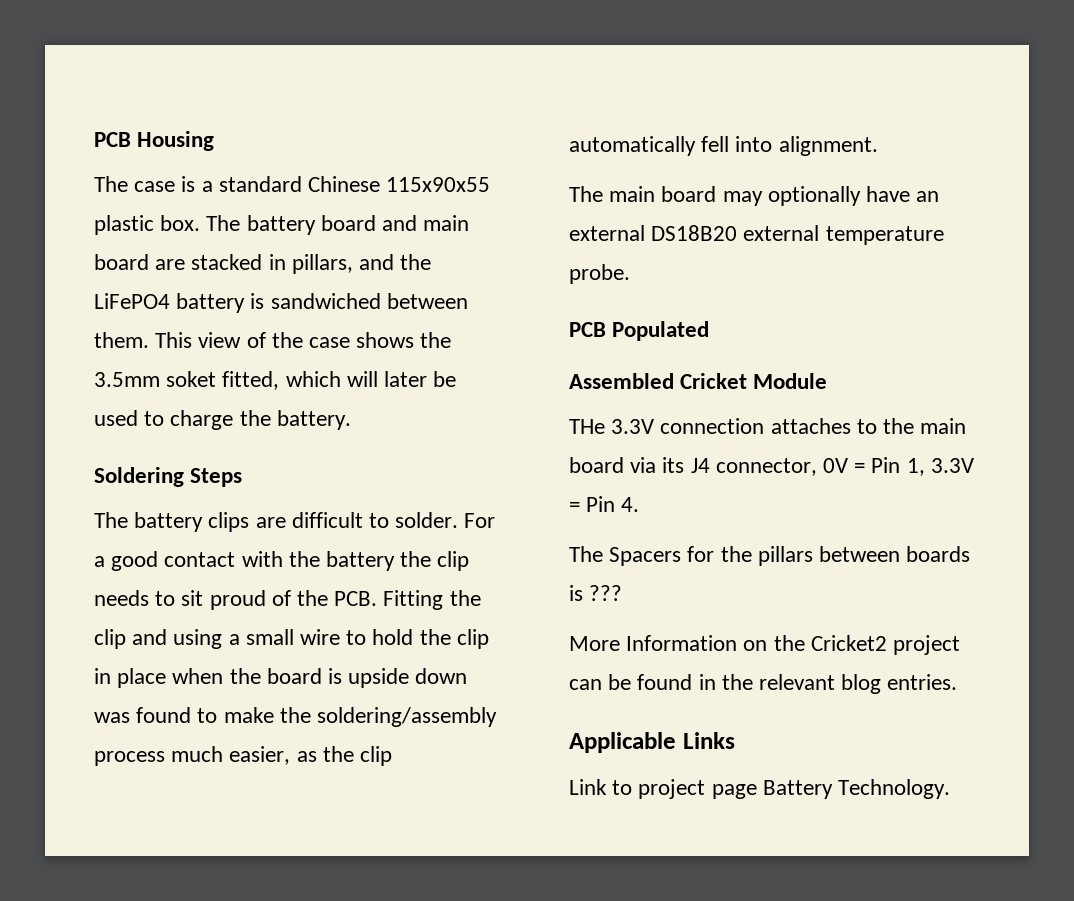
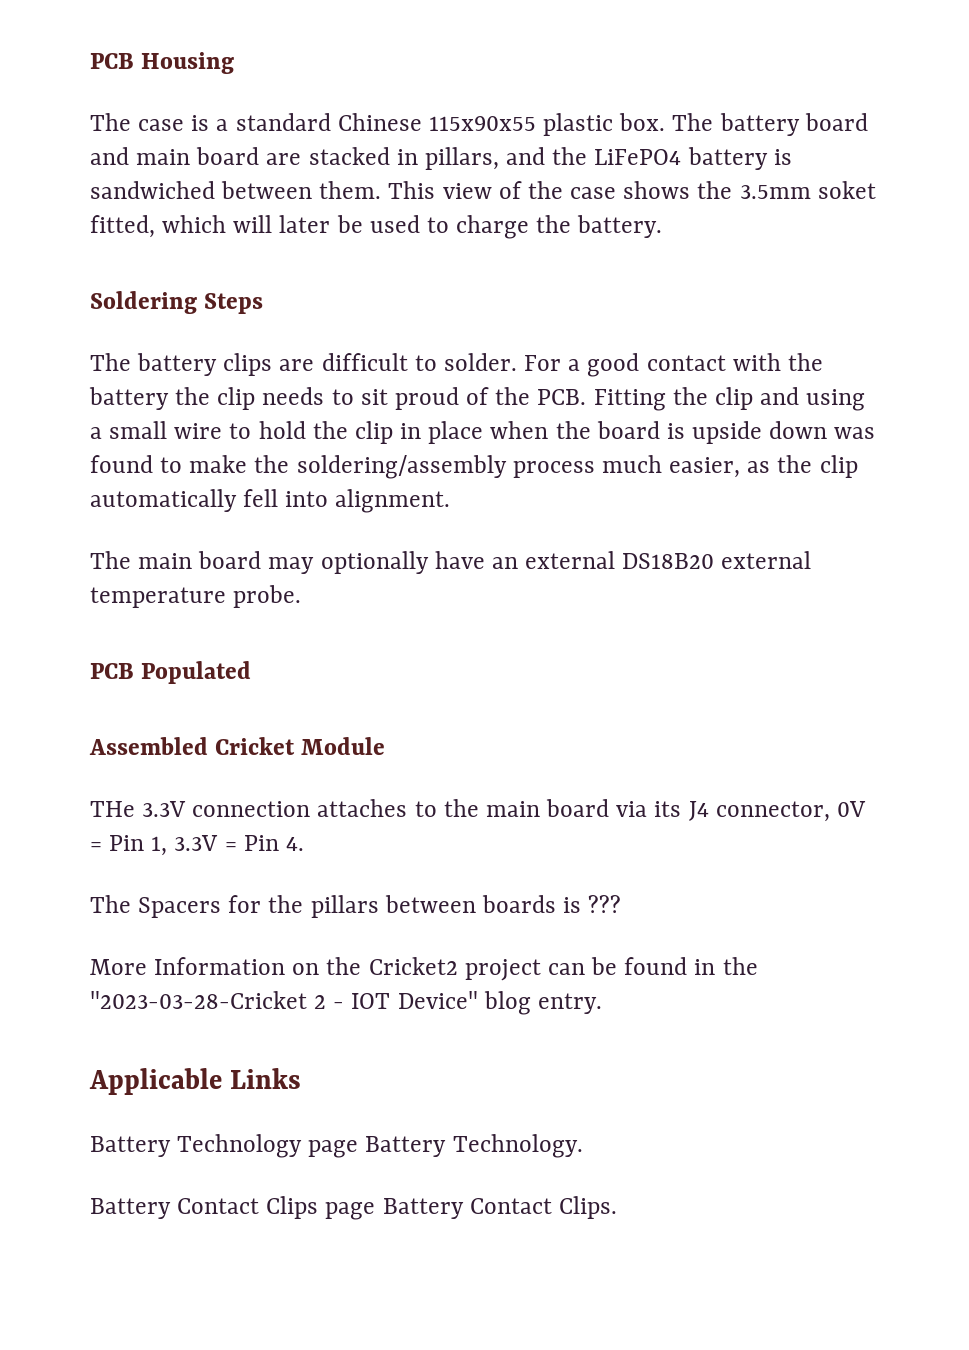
- More Information on the Cricket2 project can be found in the relevant blog entries.
+ More Information on the Cricket2 project can be found in the "2023-03-28-Cricket 2 - IOT Device" blog entry.
- Link to project page Battery Technology.
+ Battery Technology page Battery Technology.
+ Battery Contact Clips page Battery Contact Clips.

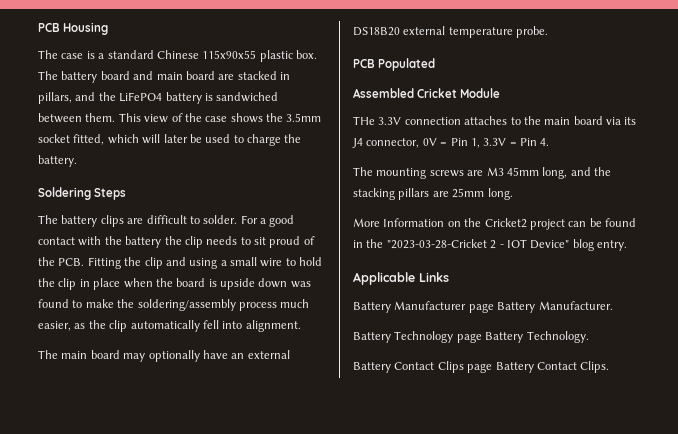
- This view of the case shows the 3.5mm soket fitted, which will later be used to charge the battery.
+ This view of the case shows the 3.5mm socket fitted, which will later be used to charge the battery.
- The Spacers for the pillars between boards is ???
+ The mounting screws are M3 45mm long, and the stacking pillars are 25mm long.
+ Battery Manufacturer page Battery Manufacturer.

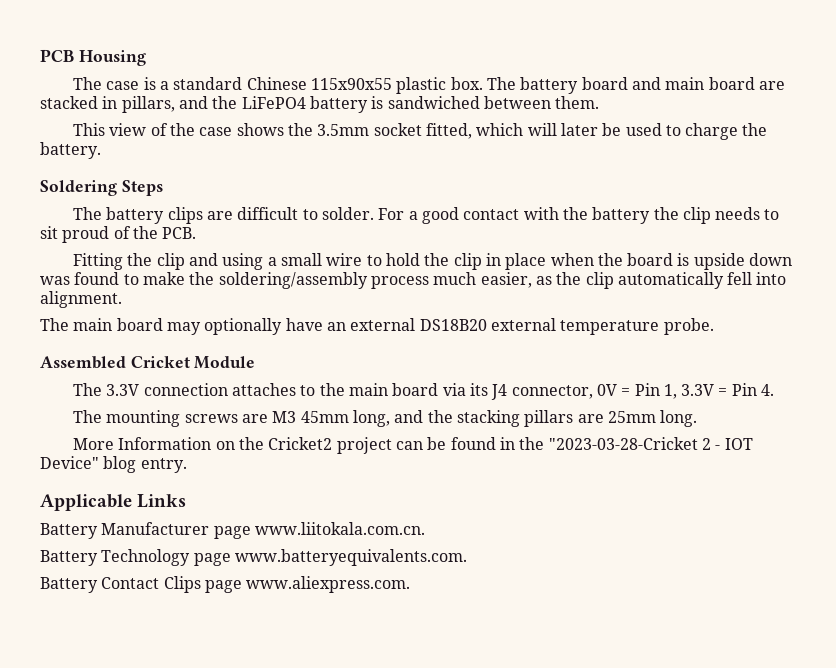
- The battery board and main board are stacked in pillars, and the LiFePO4 battery is sandwiched between them. This view of the case shows the 3.5mm socket fitted, which will later be used to charge the battery.
+ The battery board and main board are stacked in pillars, and the LiFePO4 battery is sandwiched between them.
+ This view of the case shows the 3.5mm socket fitted, which will later be used to charge the battery.
- For a good contact with the battery the clip needs to sit proud of the PCB. Fitting the clip and using a small wire to hold the clip in place when the board is upside down was found to make the soldering/assembly process much easier, as the clip automatically fell into alignment.
+ For a good contact with the battery the clip needs to sit proud of the PCB.
+ Fitting the clip and using a small wire to hold the clip in place when the board is upside down was found to make the soldering/assembly process much easier, as the clip automatically fell into alignment.
- PCB Populated
- THe 3.3V connection attaches to the main board via its J4 connector, 0V = Pin 1, 3.3V = Pin 4.
+ The 3.3V connection attaches to the main board via its J4 connector, 0V = Pin 1, 3.3V = Pin 4.
- Battery Manufacturer page Battery Manufacturer.
+ Battery Manufacturer page www.liitokala.com.cn.
- Battery Technology page Battery Technology.
+ Battery Technology page www.batteryequivalents.com.
- Battery Contact Clips page Battery Contact Clips.
+ Battery Contact Clips page www.aliexpress.com.

